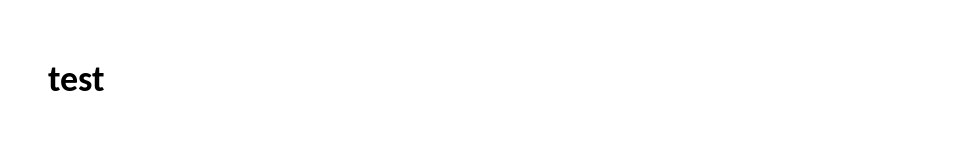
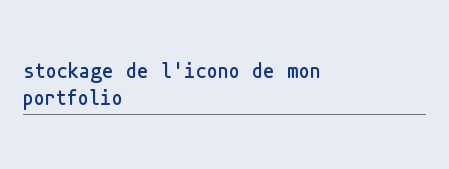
- test
+ stockage de l'icono de mon portfolio

